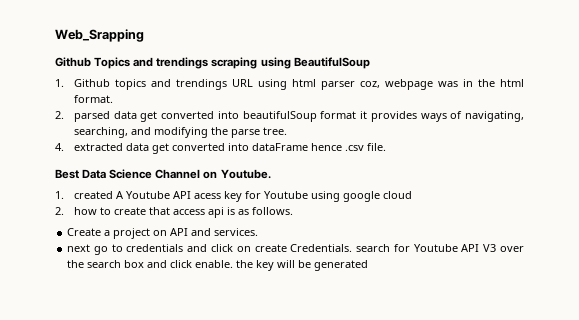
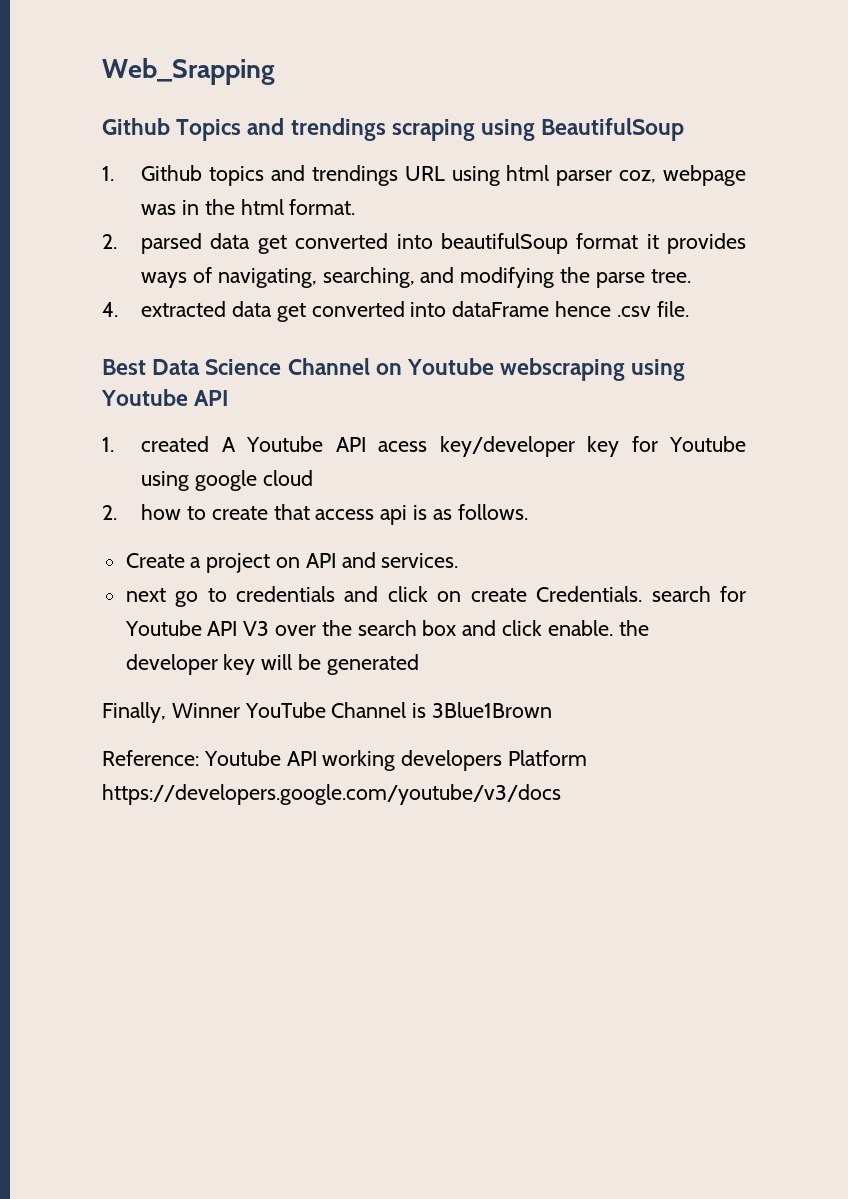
- Best Data Science Channel on Youtube.
+ Best Data Science Channel on Youtube webscraping using Youtube API
- 1. created A Youtube API acess key for Youtube using google cloud
+ 1. created A Youtube API acess key/developer key for Youtube using google cloud
- next go to credentials and click on create Credentials. search for Youtube API V3 over the search box and click enable. the key will be generated
+ next go to credentials and click on create Credentials. search for Youtube API V3 over the search box and click enable. the developer key will be generated
+ Finally, Winner YouTube Channel is 3Blue1Brown
+ Reference: Youtube API working developers Platform https://developers.google.com/youtube/v3/docs

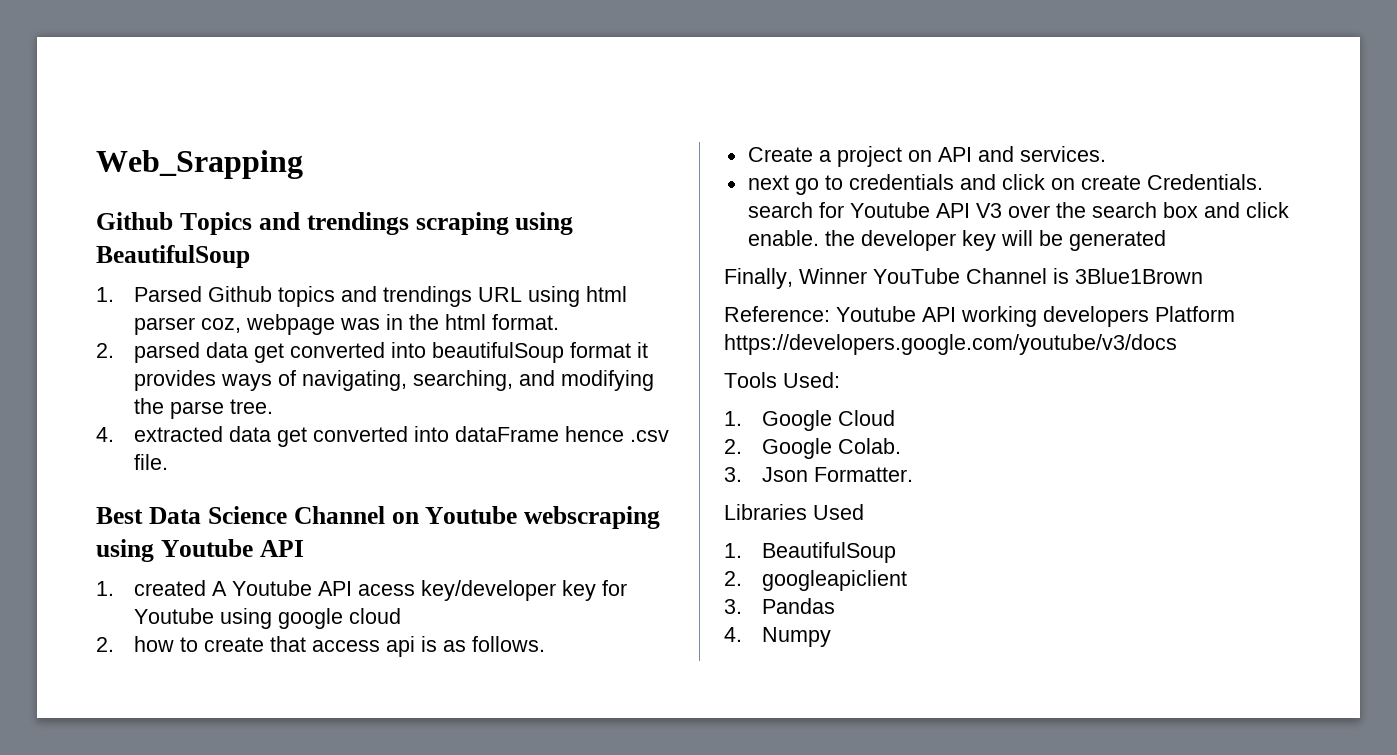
- 1. Github topics and trendings URL using html parser coz, webpage was in the html format.
+ 1. Parsed Github topics and trendings URL using html parser coz, webpage was in the html format.
+ Tools Used:
+ 1. Google Cloud
+ 2. Google Colab.
+ 3. Json Formatter.
+ Libraries Used
+ 1. BeautifulSoup
+ 2. googleapiclient
+ 3. Pandas
+ 4. Numpy

